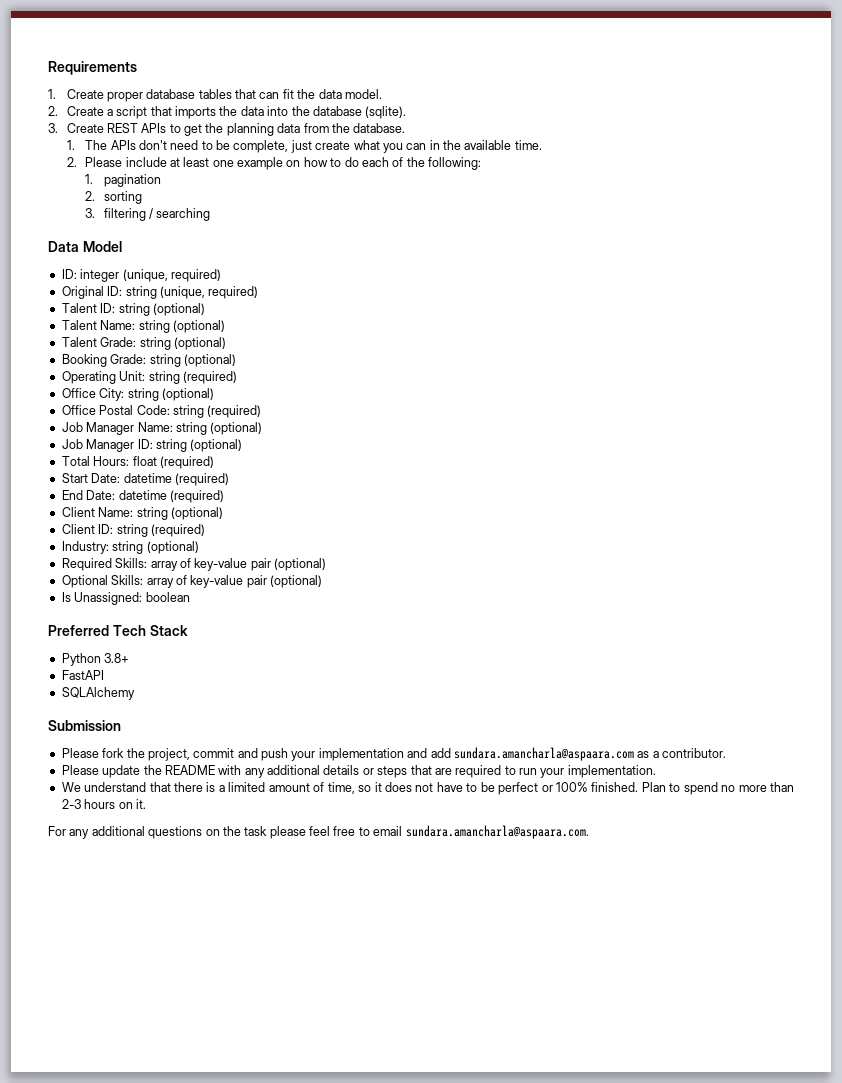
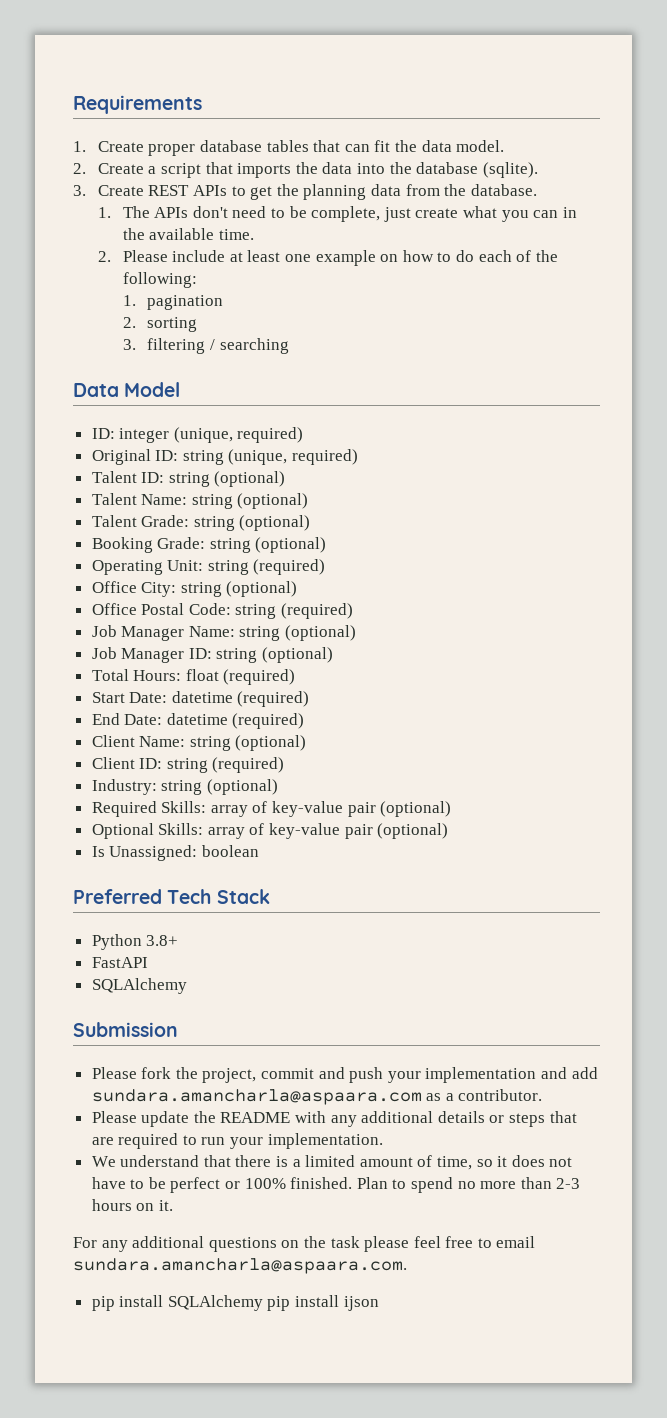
+ pip install SQLAlchemy pip install ijson

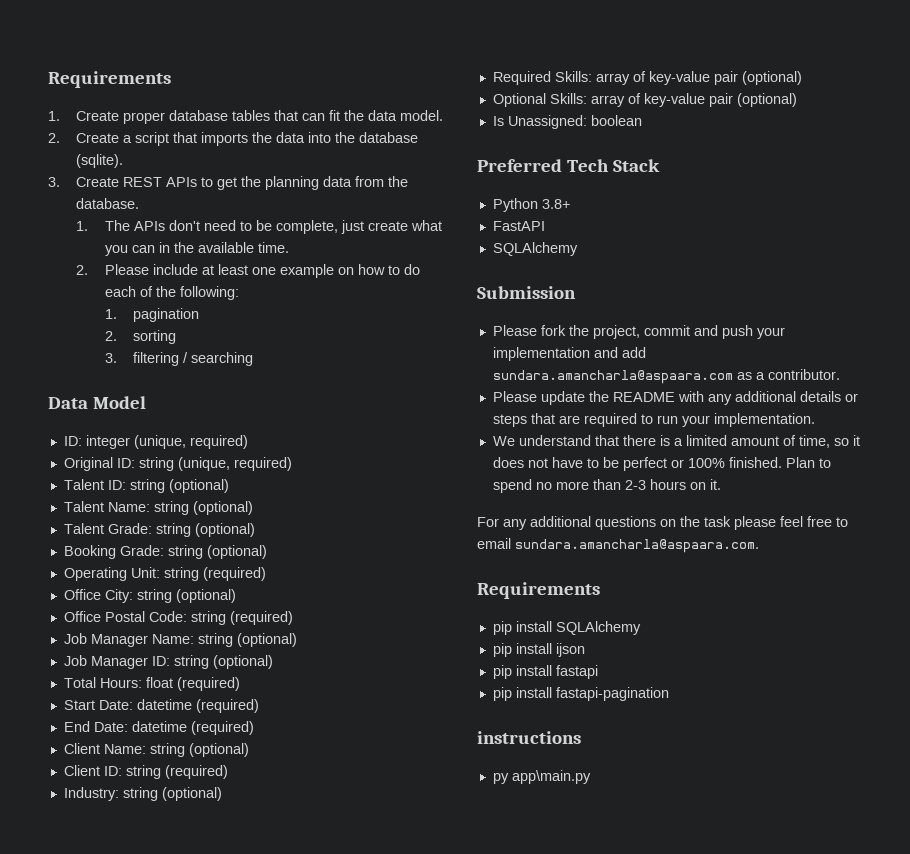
  For any additional questions on the task please feel free to email sundara.amancharla@aspaara.com.
+ Requirements
- pip install SQLAlchemy pip install ijson
+ pip install SQLAlchemy
+ pip install ijson
+ pip install fastapi
+ pip install fastapi-pagination
+ instructions
+ py app\main.py

